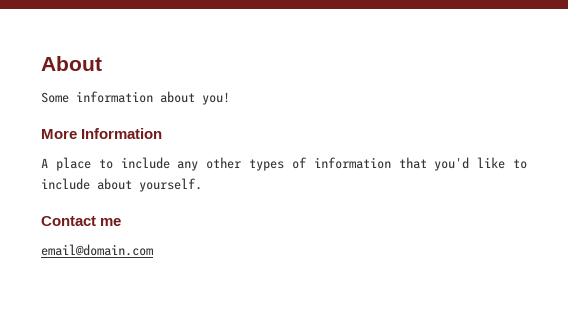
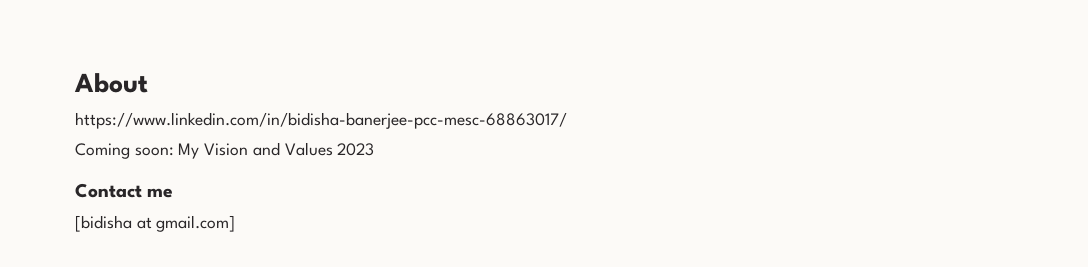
- Some information about you!
- More Information
- A place to include any other types of information that you'd like to include about yourself.
+ https://www.linkedin.com/in/bidisha-banerjee-pcc-mesc-68863017/
+ Coming soon: My Vision and Values 2023
- email@domain.com
+ [bidisha at gmail.com]

